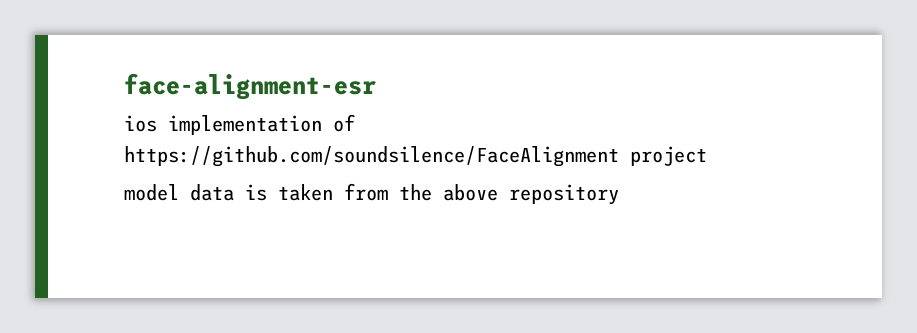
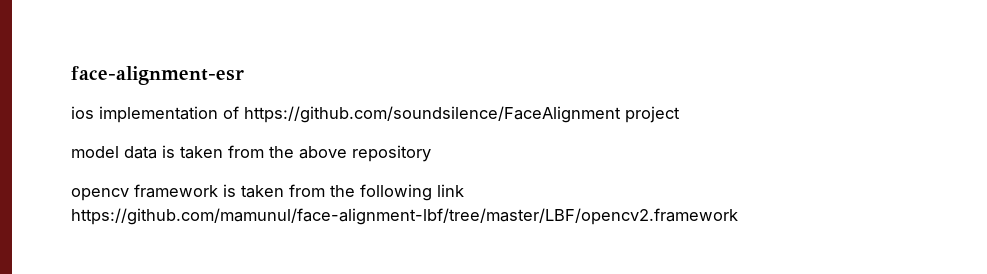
+ opencv framework is taken from the following link https://github.com/mamunul/face-alignment-lbf/tree/master/LBF/opencv2.framework

